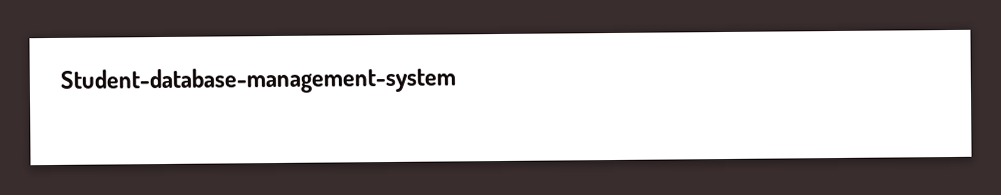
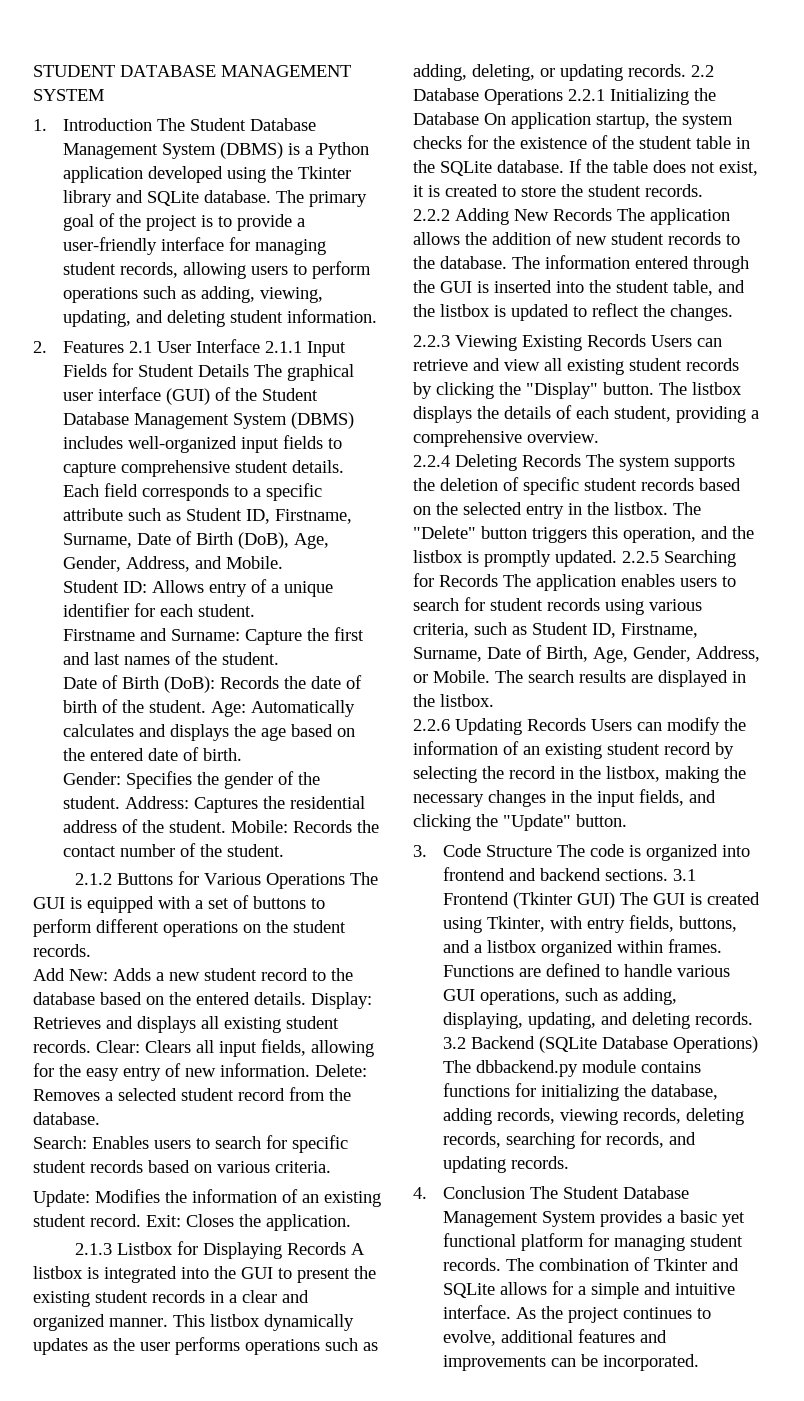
- Student-database-management-system
+ STUDENT DATABASE MANAGEMENT SYSTEM
+ 1. Introduction The Student Database Management System (DBMS) is a Python application developed using the Tkinter library and SQLite database. The primary goal of the project is to provide a user-friendly interface for managing student records, allowing users to perform operations such as adding, viewing, updating, and deleting student information.
+ 2. Features 2.1 User Interface 2.1.1 Input Fields for Student Details The graphical user interface (GUI) of the Student Database Management System (DBMS) includes well-organized input fields to capture comprehensive student details. Each field corresponds to a specific attribute such as Student ID, Firstname, Surname, Date of Birth (DoB), Age, Gender, Address, and Mobile.
+ Student ID: Allows entry of a unique identifier for each student.
+ Firstname and Surname: Capture the first and last names of the student.
+ Date of Birth (DoB): Records the date of birth of the student. Age: Automatically calculates and displays the age based on the entered date of birth.
+ Gender: Specifies the gender of the student. Address: Captures the residential address of the student. Mobile: Records the contact number of the student.
+ 2.1.2 Buttons for Various Operations The GUI is equipped with a set of buttons to perform different operations on the student records.
+ Add New: Adds a new student record to the database based on the entered details. Display: Retrieves and displays all existing student records. Clear: Clears all input fields, allowing for the easy entry of new information. Delete: Removes a selected student record from the database.
+ Search: Enables users to search for specific student records based on various criteria.
+ Update: Modifies the information of an existing student record. Exit: Closes the application.
+ 2.1.3 Listbox for Displaying Records A listbox is integrated into the GUI to present the existing student records in a clear and organized manner. This listbox dynamically updates as the user performs operations such as adding, deleting, or updating records. 2.2 Database Operations 2.2.1 Initializing the Database On application startup, the system checks for the existence of the student table in the SQLite database. If the table does not exist, it is created to store the student records.
+ 2.2.2 Adding New Records The application allows the addition of new student records to the database. The information entered through the GUI is inserted into the student table, and the listbox is updated to reflect the changes.
+ 2.2.3 Viewing Existing Records Users can retrieve and view all existing student records by clicking the "Display" button. The listbox displays the details of each student, providing a comprehensive overview.
+ 2.2.4 Deleting Records The system supports the deletion of specific student records based on the selected entry in the listbox. The "Delete" button triggers this operation, and the listbox is promptly updated. 2.2.5 Searching for Records The application enables users to search for student records using various criteria, such as Student ID, Firstname, Surname, Date of Birth, Age, Gender, Address, or Mobile. The search results are displayed in the listbox.
+ 2.2.6 Updating Records Users can modify the information of an existing student record by selecting the record in the listbox, making the necessary changes in the input fields, and clicking the "Update" button.
+ 3. Code Structure The code is organized into frontend and backend sections. 3.1 Frontend (Tkinter GUI) The GUI is created using Tkinter, with entry fields, buttons, and a listbox organized within frames. Functions are defined to handle various GUI operations, such as adding, displaying, updating, and deleting records. 3.2 Backend (SQLite Database Operations) The dbbackend.py module contains functions for initializing the database, adding records, viewing records, deleting records, searching for records, and updating records.
+ 4. Conclusion The Student Database Management System provides a basic yet functional platform for managing student records. The combination of Tkinter and SQLite allows for a simple and intuitive interface. As the project continues to evolve, additional features and improvements can be incorporated.

